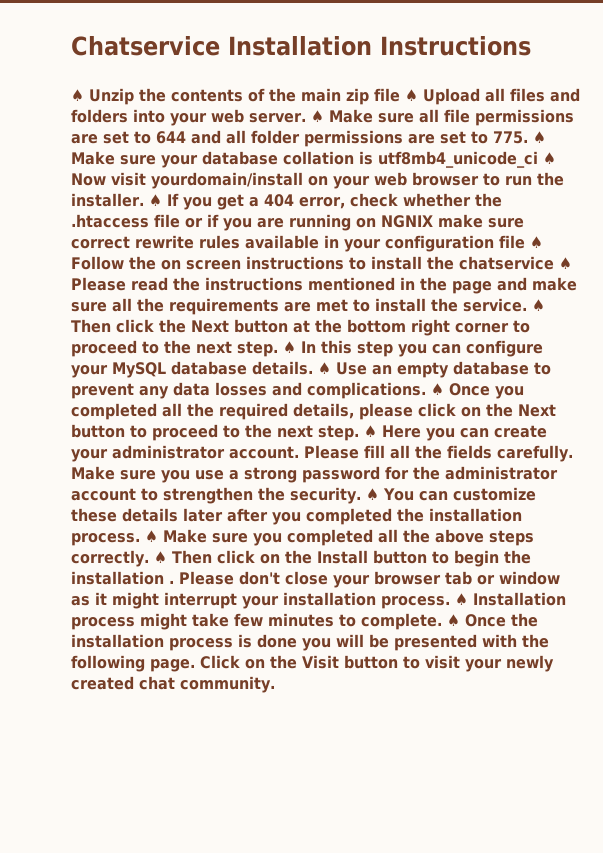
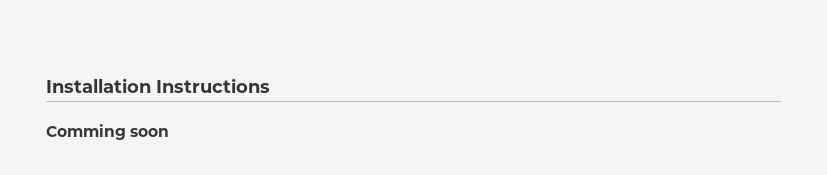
- Chatservice Installation Instructions
+ Installation Instructions
- ♠ Unzip the contents of the main zip file ♠ Upload all files and folders into your web server. ♠ Make sure all file permissions are set to 644 and all folder permissions are set to 775. ♠ Make sure your database collation is utf8mb4_unicode_ci ♠ Now visit yourdomain/install on your web browser to run the installer. ♠ If you get a 404 error, check whether the .htaccess file or if you are running on NGNIX make sure correct rewrite rules available in your configuration file ♠ Follow the on screen instructions to install the chatservice ♠ Please read the instructions mentioned in the page and make sure all the requirements are met to install the service. ♠ Then click the Next button at the bottom right corner to proceed to the next step. ♠ In this step you can configure your MySQL database details. ♠ Use an empty database to prevent any data losses and complications. ♠ Once you completed all the required details, please click on the Next button to proceed to the next step. ♠ Here you can create your administrator account. Please fill all the fields carefully. Make sure you use a strong password for the administrator account to strengthen the security. ♠ You can customize these details later after you completed the installation process. ♠ Make sure you completed all the above steps correctly. ♠ Then click on the Install button to begin the installation . Please don't close your browser tab or window as it might interrupt your installation process. ♠ Installation process might take few minutes to complete. ♠ Once the installation process is done you will be presented with the following page. Click on the Visit button to visit your newly created chat community.
+ Comming soon

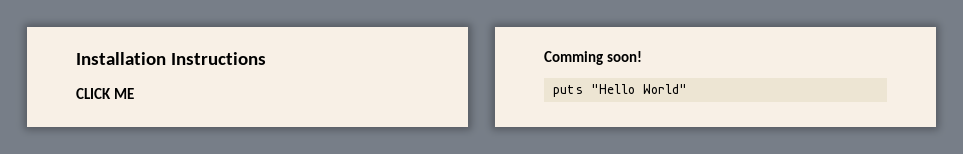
+ CLICK ME
- Comming soon
+ Comming soon!
+ puts "Hello World"

